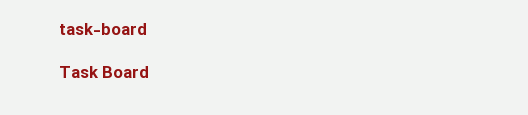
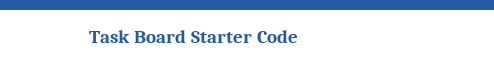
- task-board
- Task Board
+ Task Board Starter Code

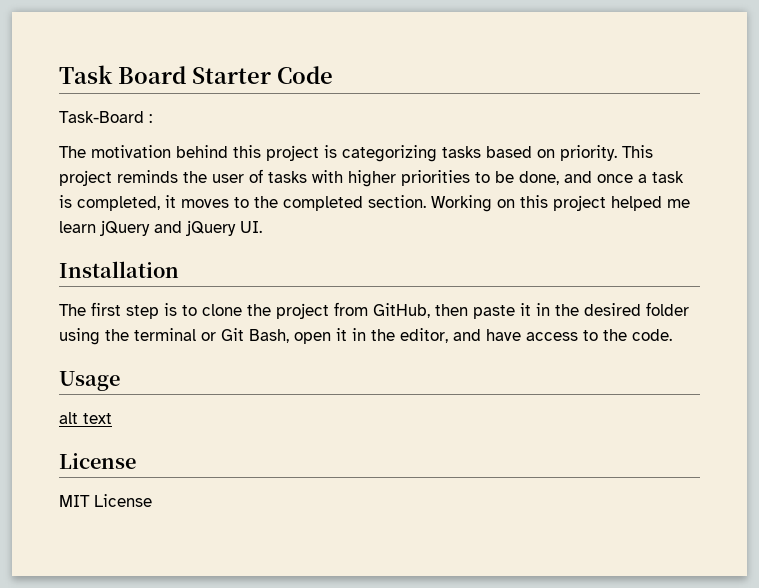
+ Task-Board :
+ The motivation behind this project is categorizing tasks based on priority. This project reminds the user of tasks with higher priorities to be done, and once a task is completed, it moves to the completed section. Working on this project helped me learn jQuery and jQuery UI.
+ Installation
+ The first step is to clone the project from GitHub, then paste it in the desired folder using the terminal or Git Bash, open it in the editor, and have access to the code.
+ Usage
+ alt text
+ License
+ MIT License

